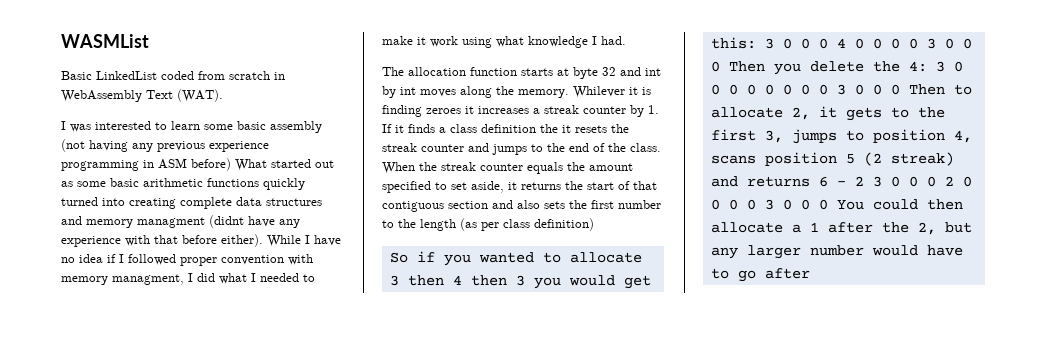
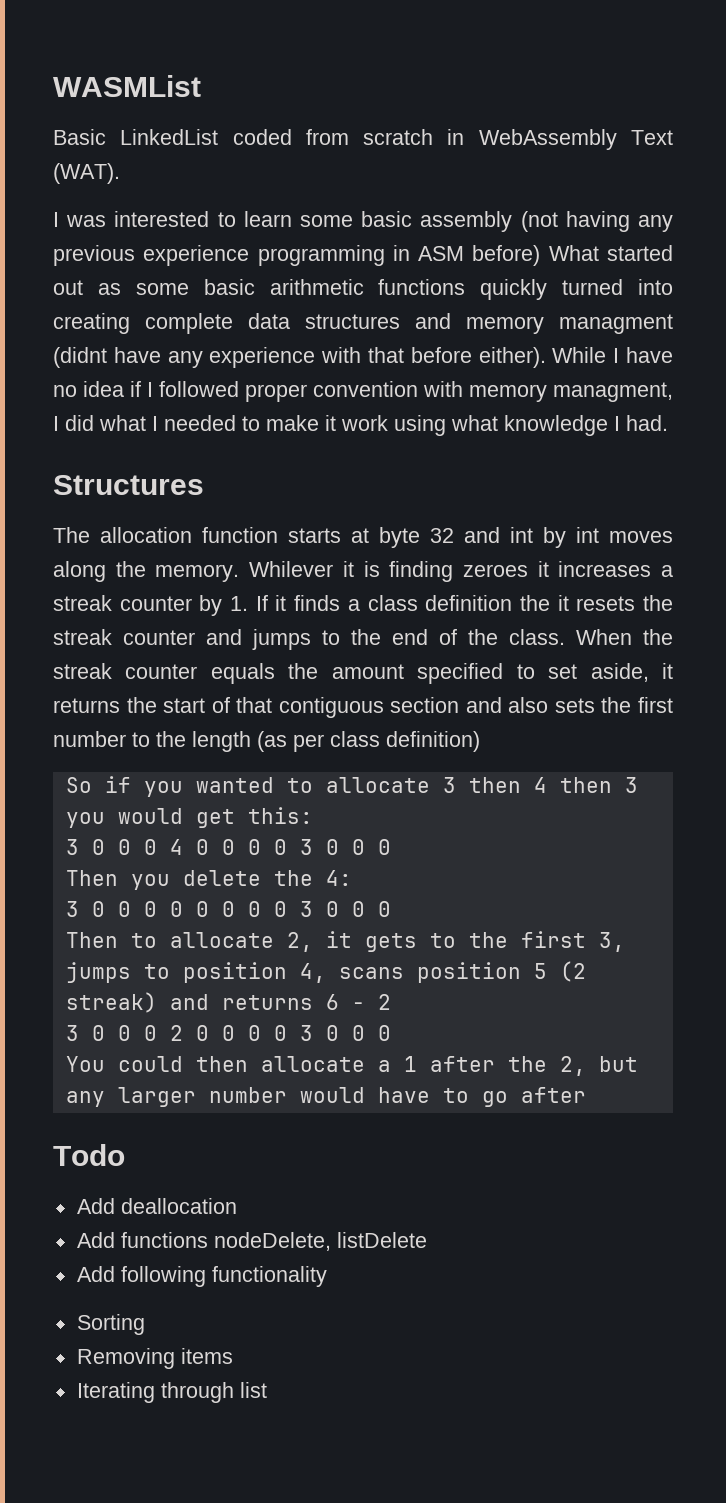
+ Structures
- So if you wanted to allocate 3 then 4 then 3 you would get this: 3 0 0 0 4 0 0 0 0 3 0 0 0 Then you delete the 4: 3 0 0 0 0 0 0 0 0 3 0 0 0 Then to allocate 2, it gets to the first 3, jumps to position 4, scans position 5 (2 streak) and returns 6 - 2 3 0 0 0 2 0 0 0 0 3 0 0 0 You could then allocate a 1 after the 2, but any larger number would have to go after
+ So if you wanted to allocate 3 then 4 then 3 you would get this:
+ 3 0 0 0 4 0 0 0 0 3 0 0 0
+ Then you delete the 4:
+ 3 0 0 0 0 0 0 0 0 3 0 0 0
+ Then to allocate 2, it gets to the first 3, jumps to position 4, scans position 5 (2 streak) and returns 6 - 2
+ 3 0 0 0 2 0 0 0 0 3 0 0 0
+ You could then allocate a 1 after the 2, but any larger number would have to go after
+ Todo
+ Add deallocation
+ Add functions nodeDelete, listDelete
+ Add following functionality
+ Sorting
+ Removing items
+ Iterating through list

